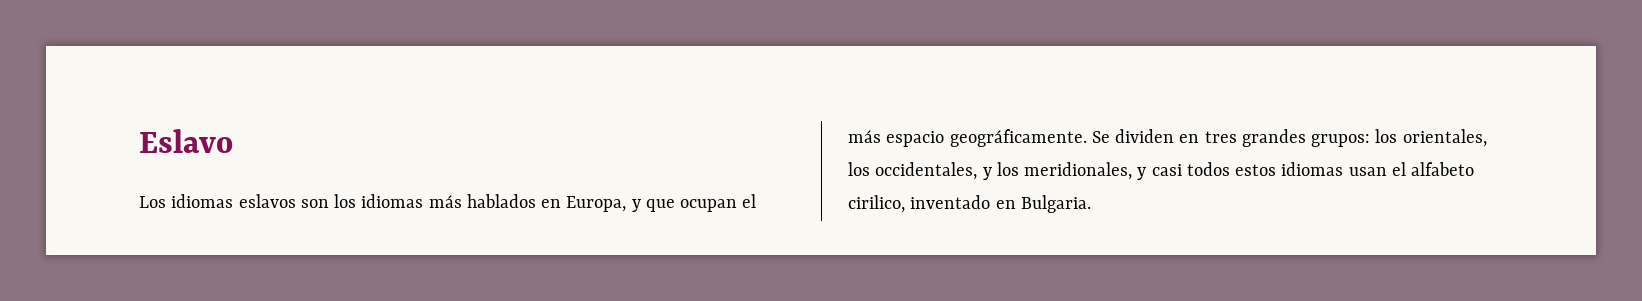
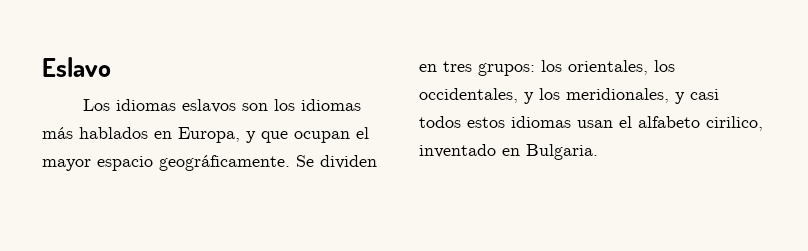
- Los idiomas eslavos son los idiomas más hablados en Europa, y que ocupan el más espacio geográficamente.
+ Los idiomas eslavos son los idiomas más hablados en Europa, y que ocupan el mayor espacio geográficamente.
- Se dividen en tres grandes grupos: los orientales, los occidentales, y los meridionales, y casi todos estos idiomas usan el alfabeto cirilico, inventado en Bulgaria.
+ Se dividen en tres grupos: los orientales, los occidentales, y los meridionales, y casi todos estos idiomas usan el alfabeto cirilico, inventado en Bulgaria.

